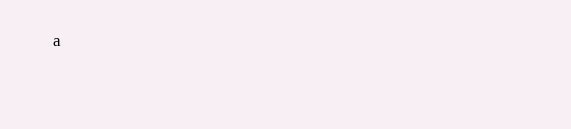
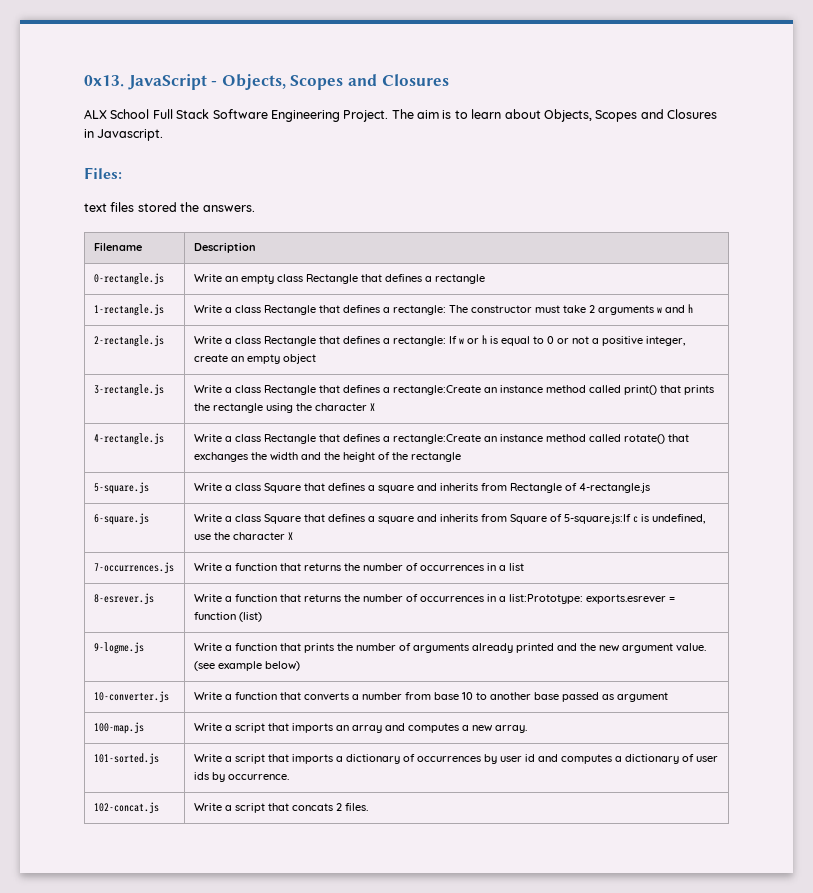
- a
+ 0x13. JavaScript - Objects, Scopes and Closures
+ ALX School Full Stack Software Engineering Project. The aim is to learn about Objects, Scopes and Closures in Javascript.
+ Files:
+ text files stored the answers.
+ Filename | Description
+ 0-rectangle.js | Write an empty class Rectangle that defines a rectangle
+ 1-rectangle.js | Write a class Rectangle that defines a rectangle: The constructor must take 2 arguments w and h
+ 2-rectangle.js | Write a class Rectangle that defines a rectangle: If w or h is equal to 0 or not a positive integer, create an empty object
+ 3-rectangle.js | Write a class Rectangle that defines a rectangle:Create an instance method called print() that prints the rectangle using the character X
+ 4-rectangle.js | Write a class Rectangle that defines a rectangle:Create an instance method called rotate() that exchanges the width and the height of the rectangle
+ 5-square.js | Write a class Square that defines a square and inherits from Rectangle of 4-rectangle.js
+ 6-square.js | Write a class Square that defines a square and inherits from Square of 5-square.js:If c is undefined, use the character X
+ 7-occurrences.js | Write a function that returns the number of occurrences in a list
+ 8-esrever.js | Write a function that returns the number of occurrences in a list:Prototype: exports.esrever = function (list)
+ 9-logme.js | Write a function that prints the number of arguments already printed and the new argument value. (see example below)
+ 10-converter.js | Write a function that converts a number from base 10 to another base passed as argument
+ 100-map.js | Write a script that imports an array and computes a new array.
+ 101-sorted.js | Write a script that imports a dictionary of occurrences by user id and computes a dictionary of user ids by occurrence.
+ 102-concat.js | Write a script that concats 2 files.

